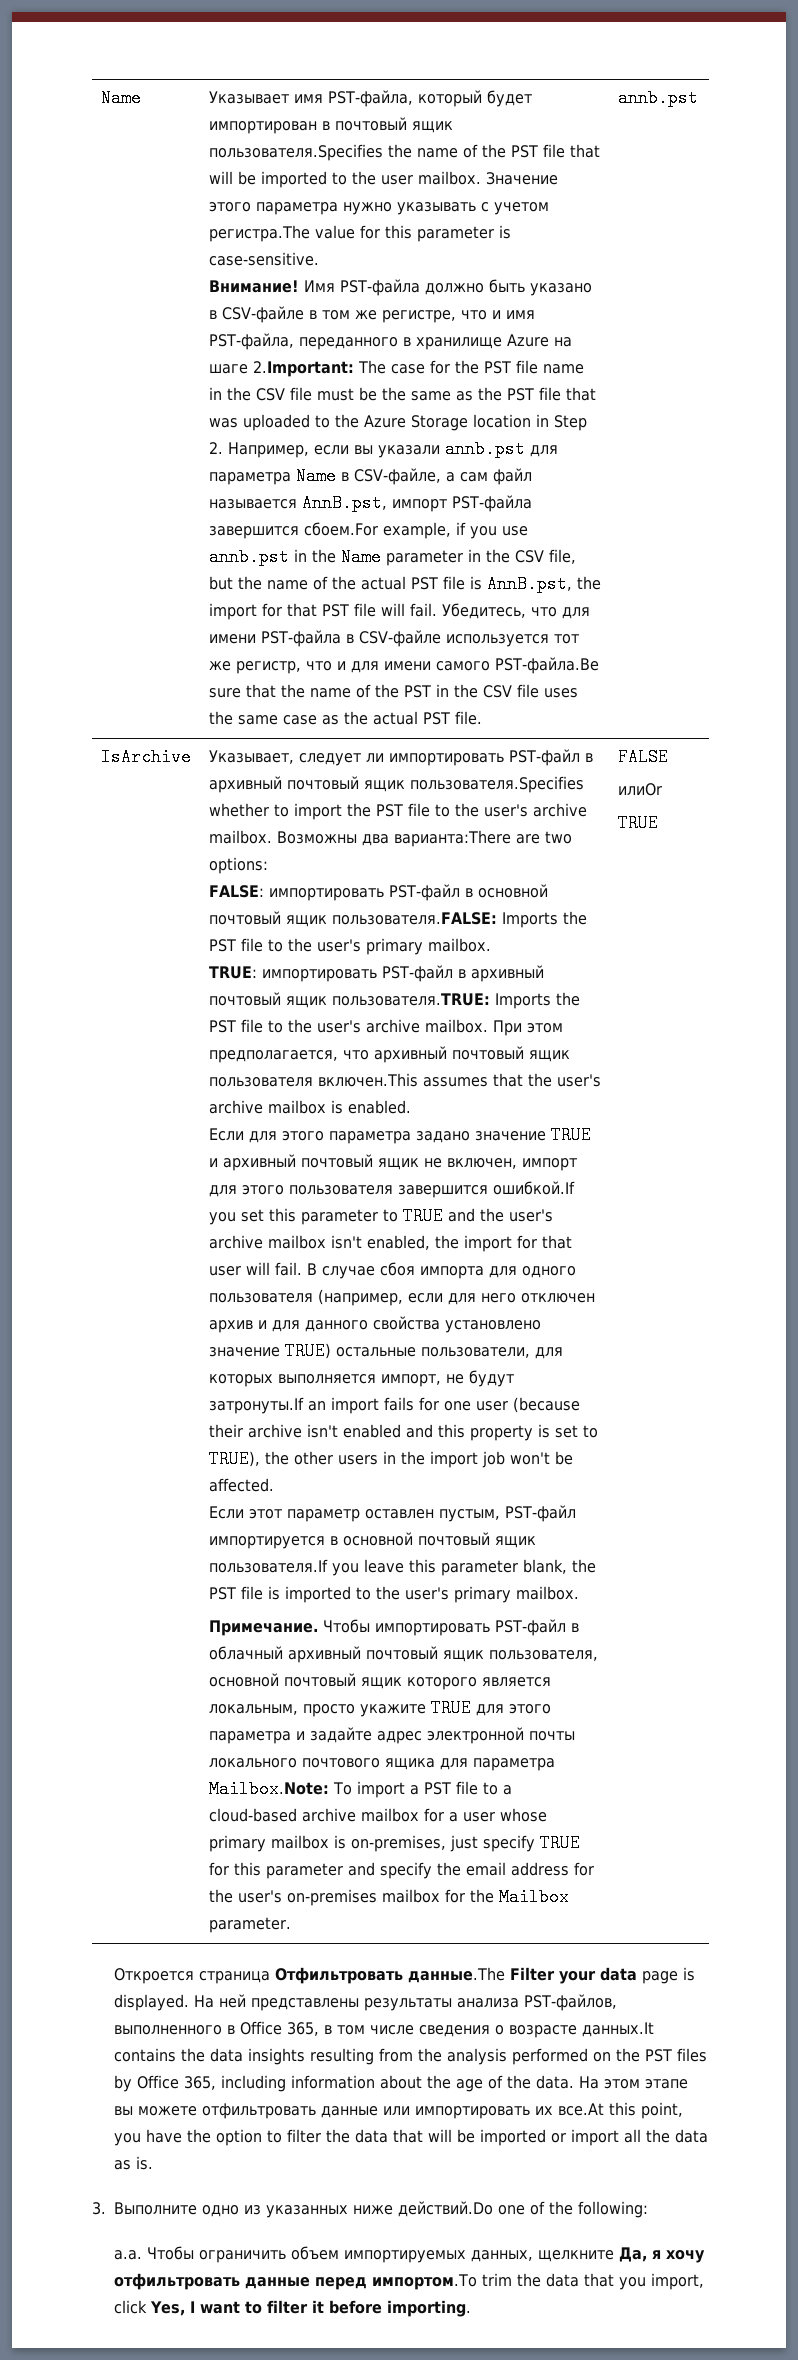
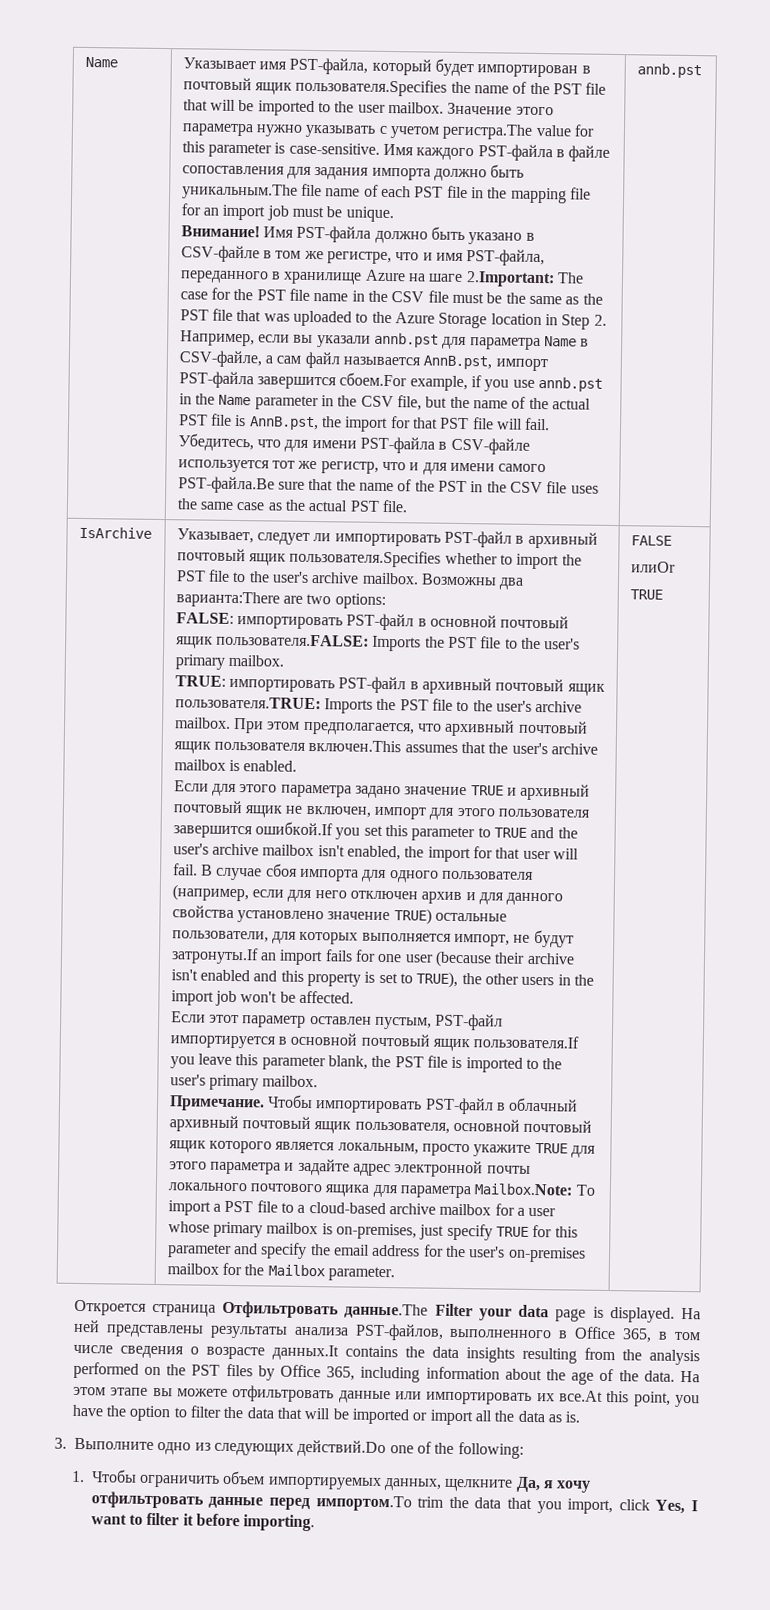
+ Имя каждого PST-файла в файле сопоставления для задания импорта должно быть уникальным.The file name of each PST file in the mapping file for an import job must be unique.
- 3. Выполните одно из указанных ниже действий.Do one of the following:
+ 3. Выполните одно из следующих действий.Do one of the following:
- а.a. Чтобы ограничить объем импортируемых данных, щелкните Да, я хочу отфильтровать данные перед импортом.To trim the data that you import, click Yes, I want to filter it before importing.
+ 1. Чтобы ограничить объем импортируемых данных, щелкните Да, я хочу отфильтровать данные перед импортом.To trim the data that you import, click Yes, I want to filter it before importing.

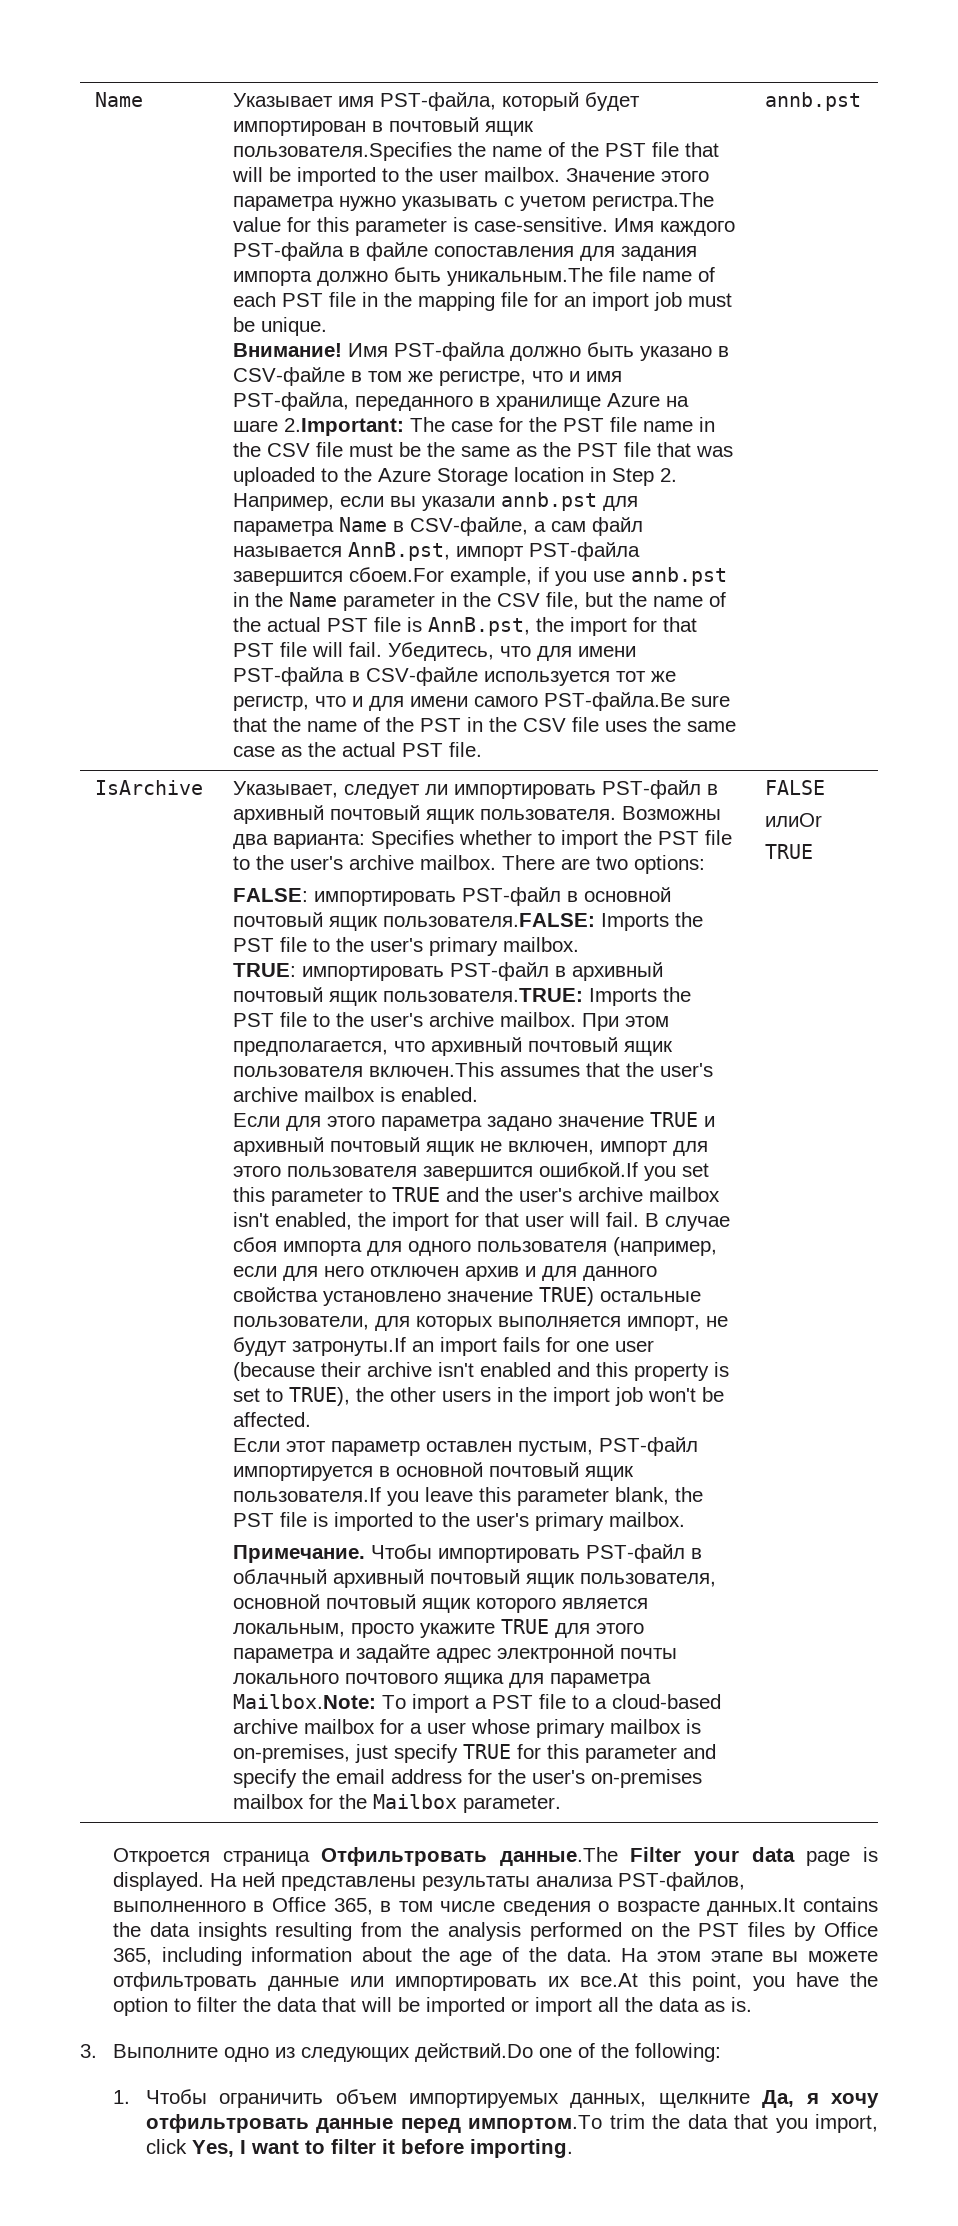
- Указывает, следует ли импортировать PST-файл в архивный почтовый ящик пользователя.Specifies whether to import the PST file to the user's archive mailbox.
+ Указывает, следует ли импортировать PST-файл в архивный почтовый ящик пользователя. Возможны два варианта: Specifies whether to import the PST file to the user's archive mailbox.
- Возможны два варианта:There are two options:
+ There are two options:

